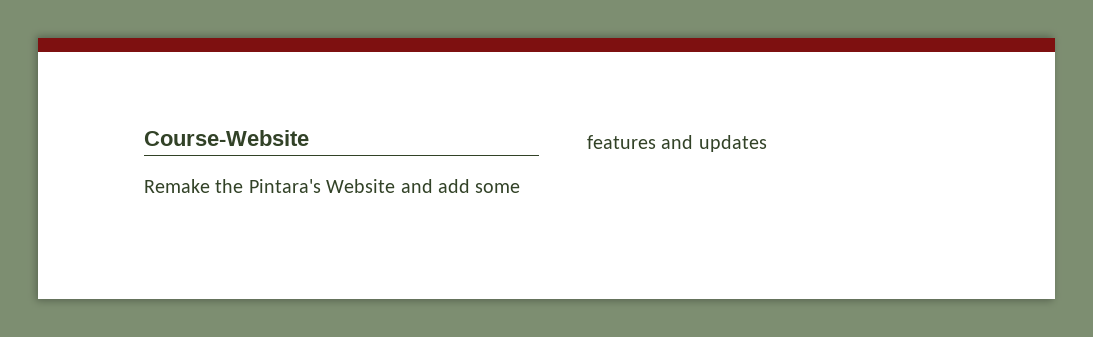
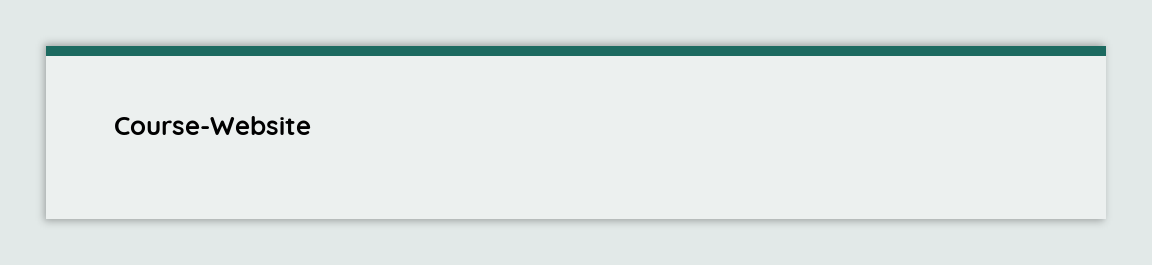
- Remake the Pintara's Website and add some features and updates

